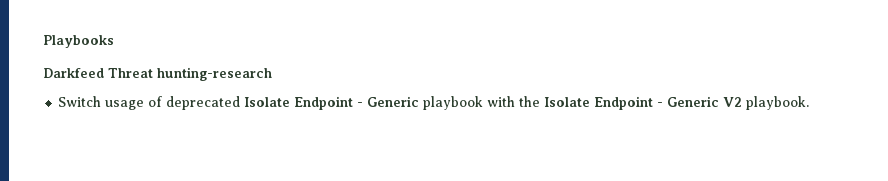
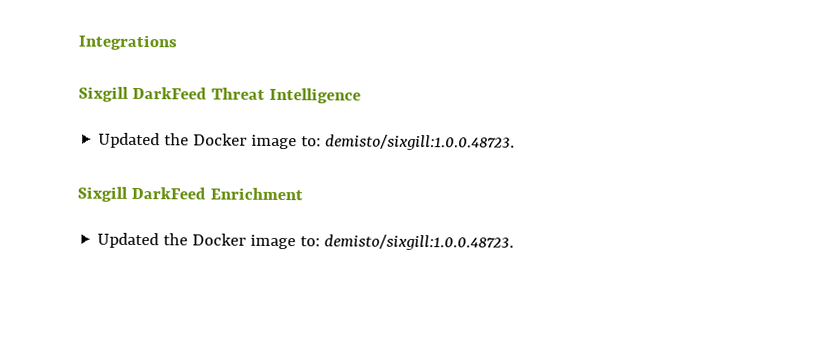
- Playbooks
- Darkfeed Threat hunting-research
- Switch usage of deprecated Isolate Endpoint - Generic playbook with the Isolate Endpoint - Generic V2 playbook.
+ Integrations
+ Sixgill DarkFeed Threat Intelligence
+ Updated the Docker image to: demisto/sixgill:1.0.0.48723.
+ Sixgill DarkFeed Enrichment
+ Updated the Docker image to: demisto/sixgill:1.0.0.48723.

